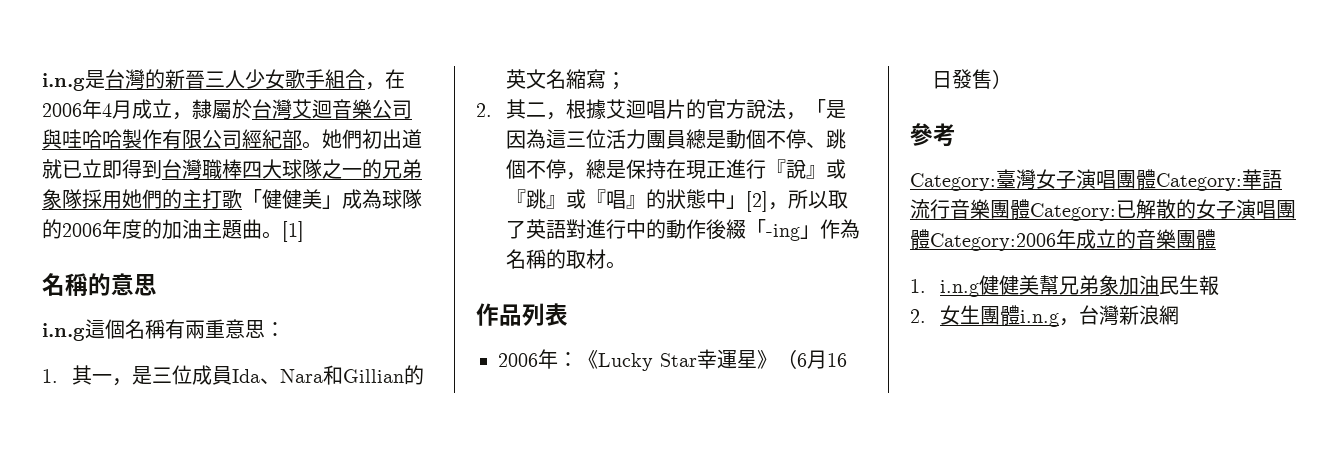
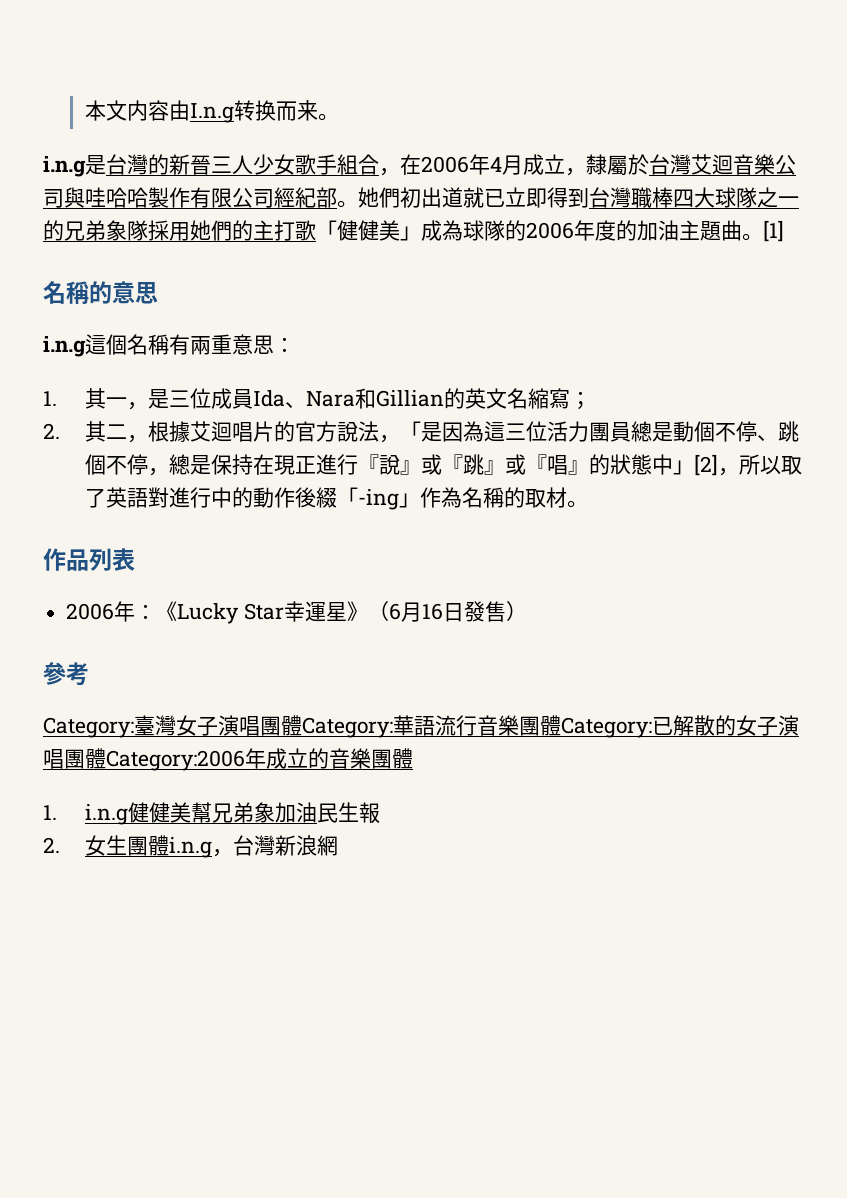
+ 本文内容由I.n.g转换而来。

